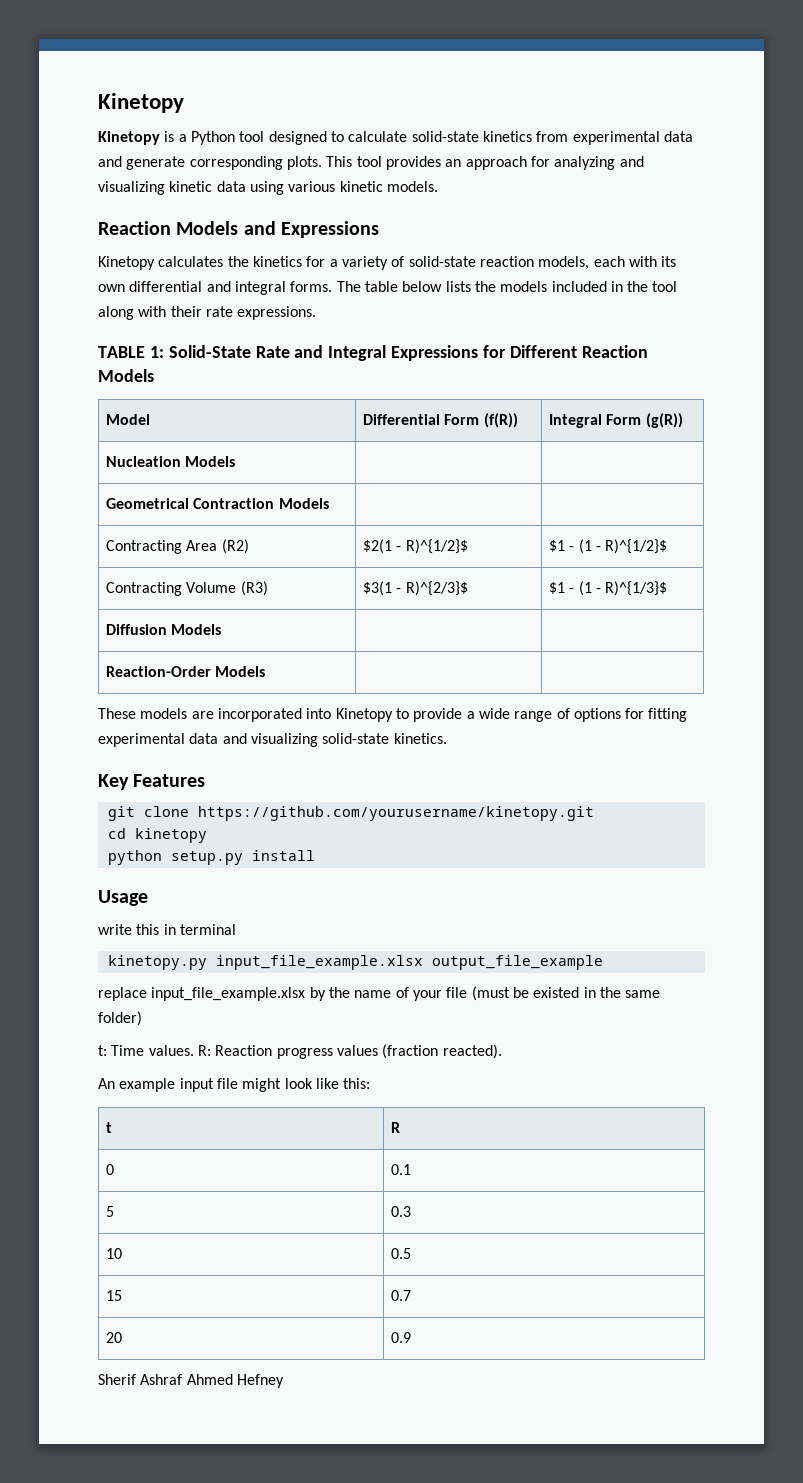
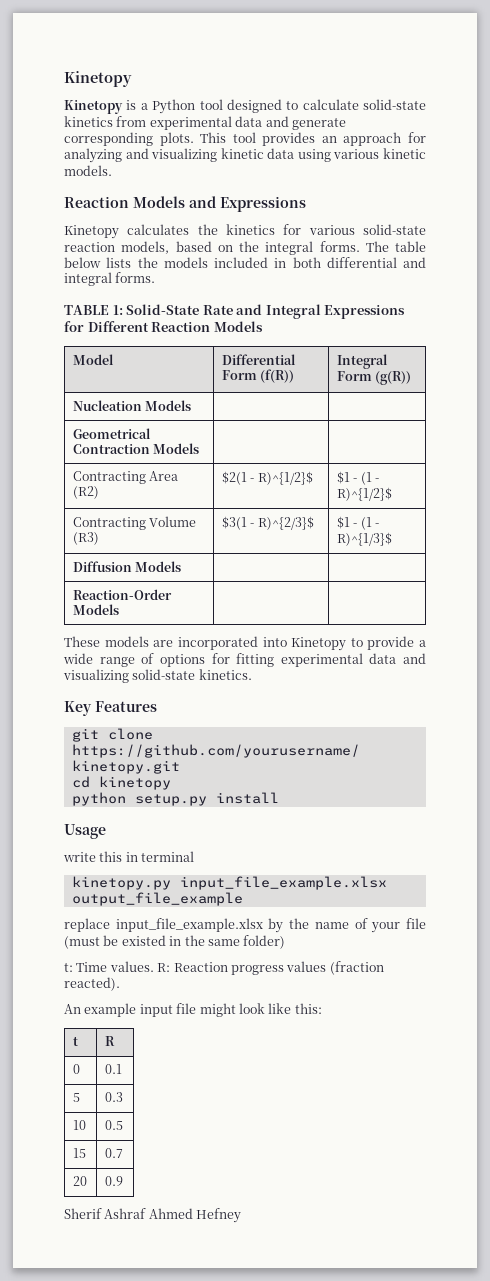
- Kinetopy calculates the kinetics for a variety of solid-state reaction models, each with its own differential and integral forms.
+ Kinetopy calculates the kinetics for various solid-state reaction models, based on the integral forms.
- The table below lists the models included in the tool along with their rate expressions.
+ The table below lists the models included in both differential and integral forms.

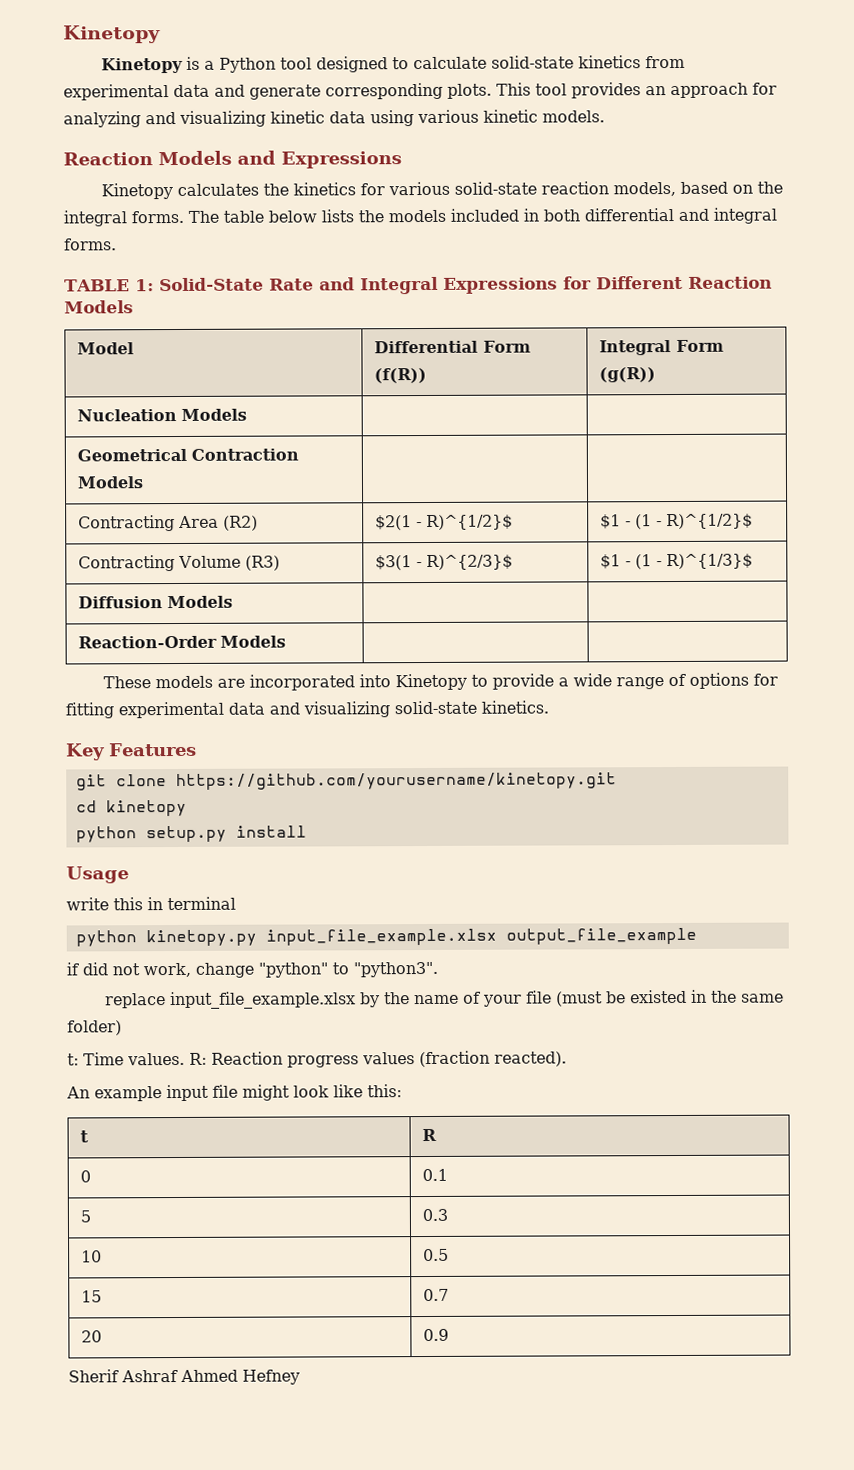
- kinetopy.py input_file_example.xlsx output_file_example
+ python kinetopy.py input_file_example.xlsx output_file_example
+ if did not work, change "python" to "python3".

